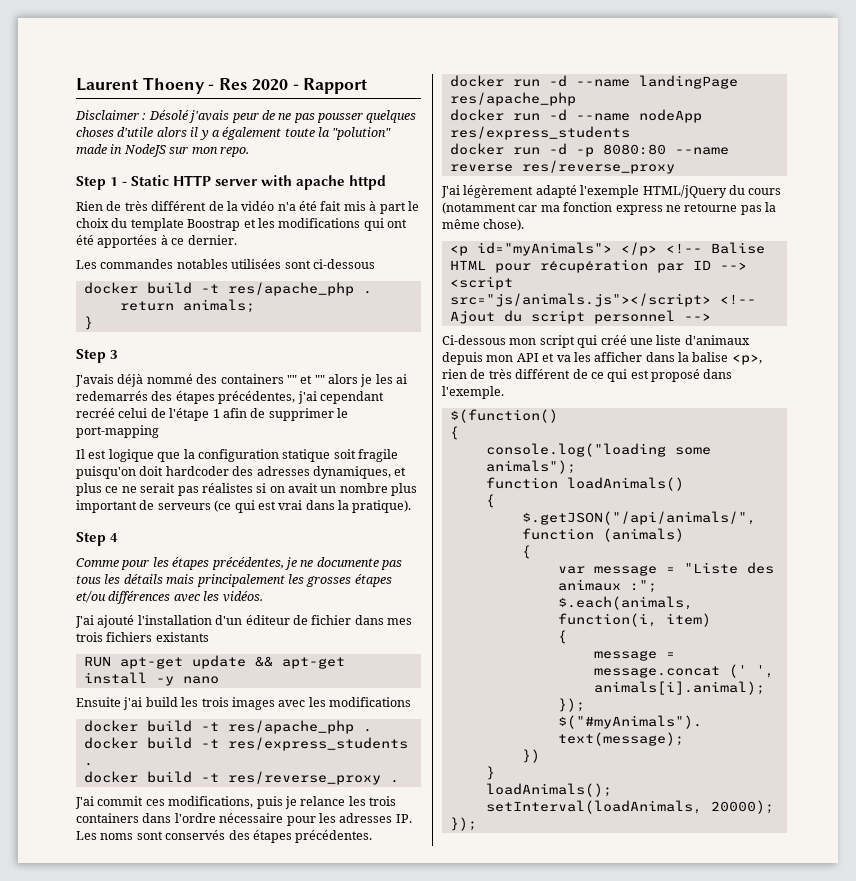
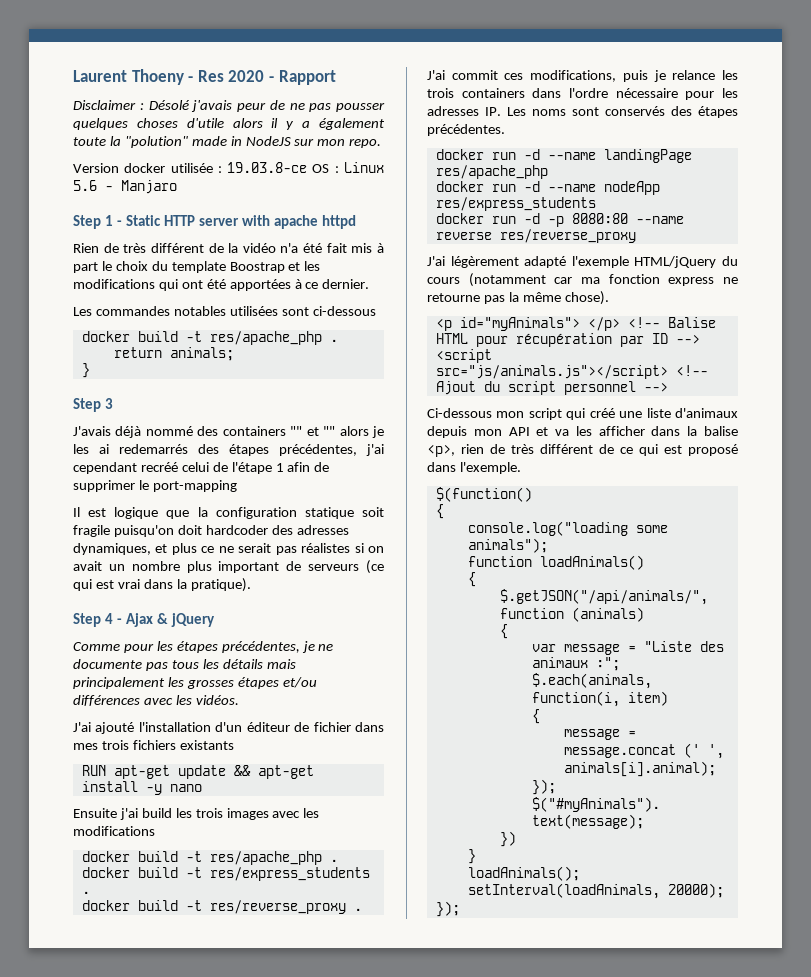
+ Version docker utilisée : 19.03.8-ce OS : Linux 5.6 - Manjaro
- Step 4
+ Step 4 - Ajax & jQuery

